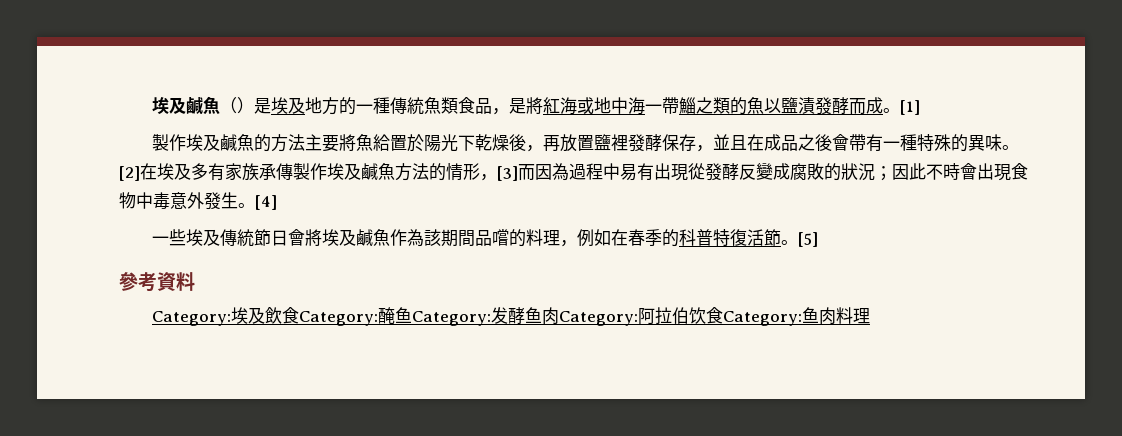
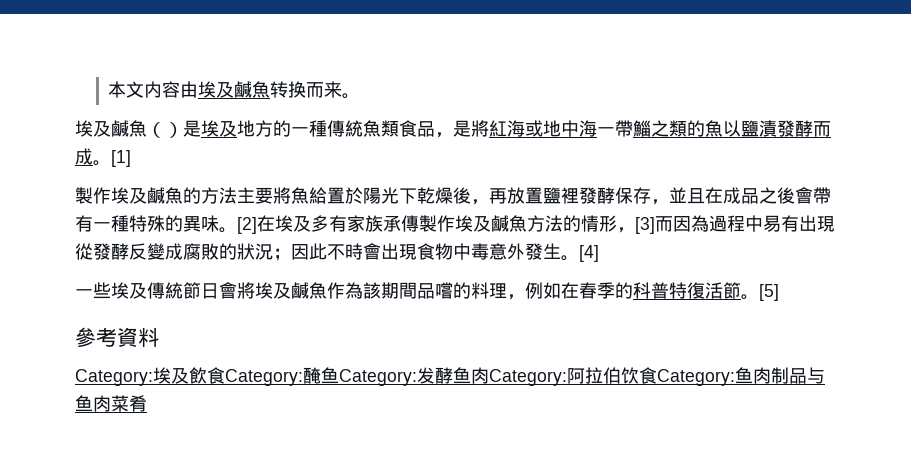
+ 本文内容由埃及鹹魚转换而来。
- Category:埃及飲食Category:醃鱼Category:发酵鱼肉Category:阿拉伯饮食Category:鱼肉料理
+ Category:埃及飲食Category:醃鱼Category:发酵鱼肉Category:阿拉伯饮食Category:鱼肉制品与鱼肉菜肴

